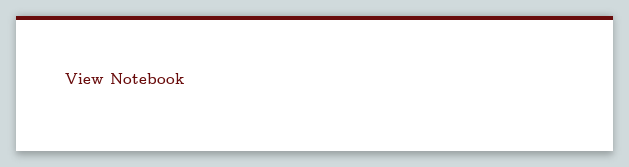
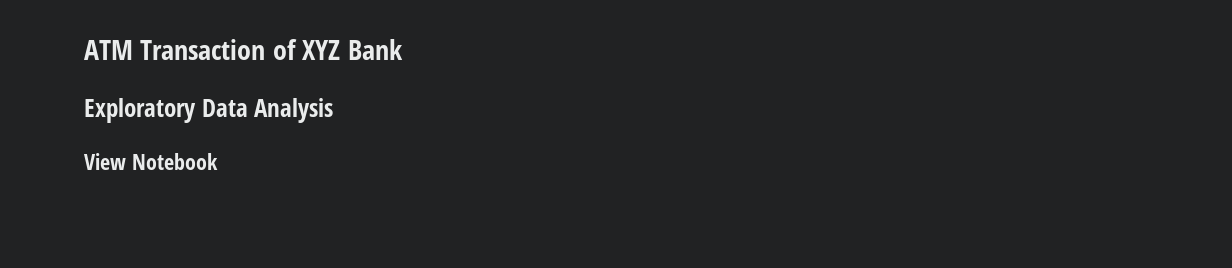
+ ATM Transaction of XYZ Bank
+ Exploratory Data Analysis

